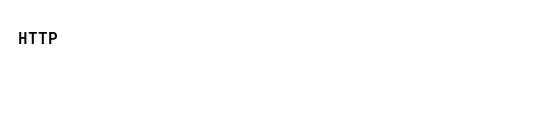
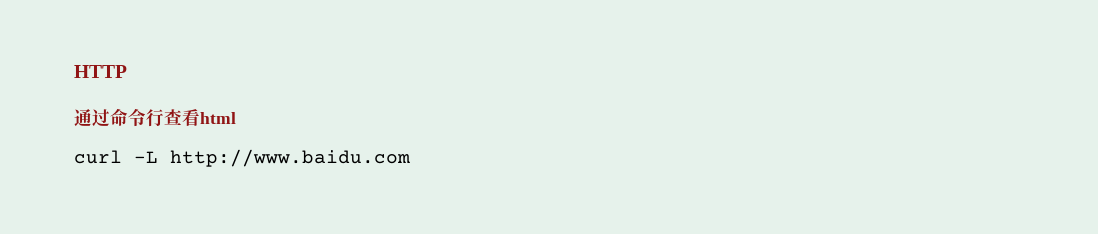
+ 通过命令行查看html
+ curl -L http://www.baidu.com

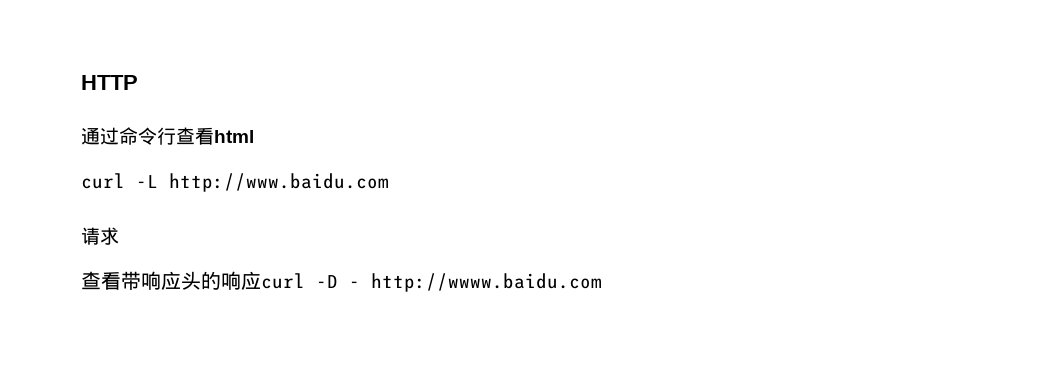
+ 请求
+ 查看带响应头的响应curl -D - http://wwww.baidu.com

